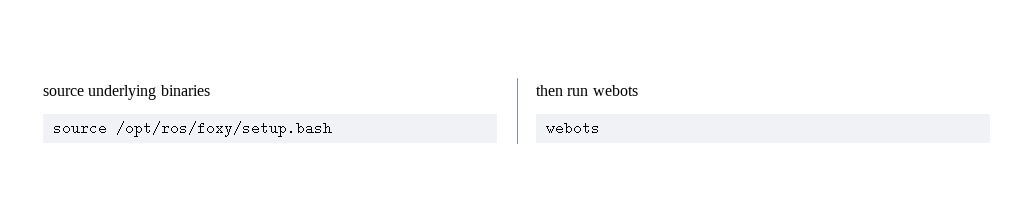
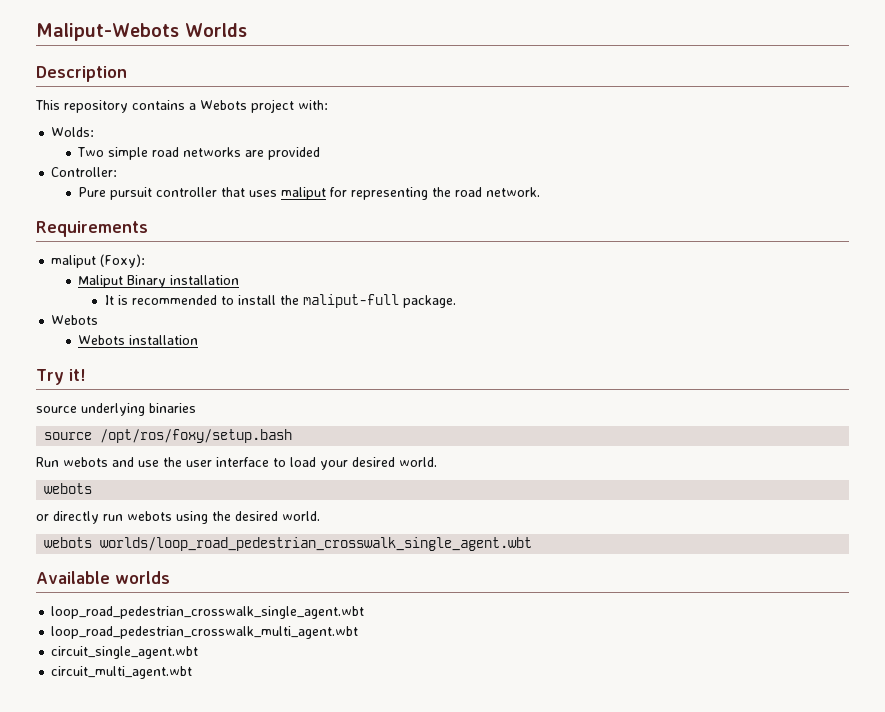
+ Maliput-Webots Worlds
+ Description
+ This repository contains a Webots project with:
+ Wolds:
+ Two simple road networks are provided
+ Controller:
+ Pure pursuit controller that uses maliput for representing the road network.
+ Requirements
+ maliput (Foxy):
+ Maliput Binary installation
+ It is recommended to install the maliput-full package.
+ Webots
+ Webots installation
+ Try it!
- then run webots
+ Run webots and use the user interface to load your desired world.
  webots
+ or directly run webots using the desired world.
+ webots worlds/loop_road_pedestrian_crosswalk_single_agent.wbt
+ Available worlds
+ loop_road_pedestrian_crosswalk_single_agent.wbt
+ loop_road_pedestrian_crosswalk_multi_agent.wbt
+ circuit_single_agent.wbt
+ circuit_multi_agent.wbt

